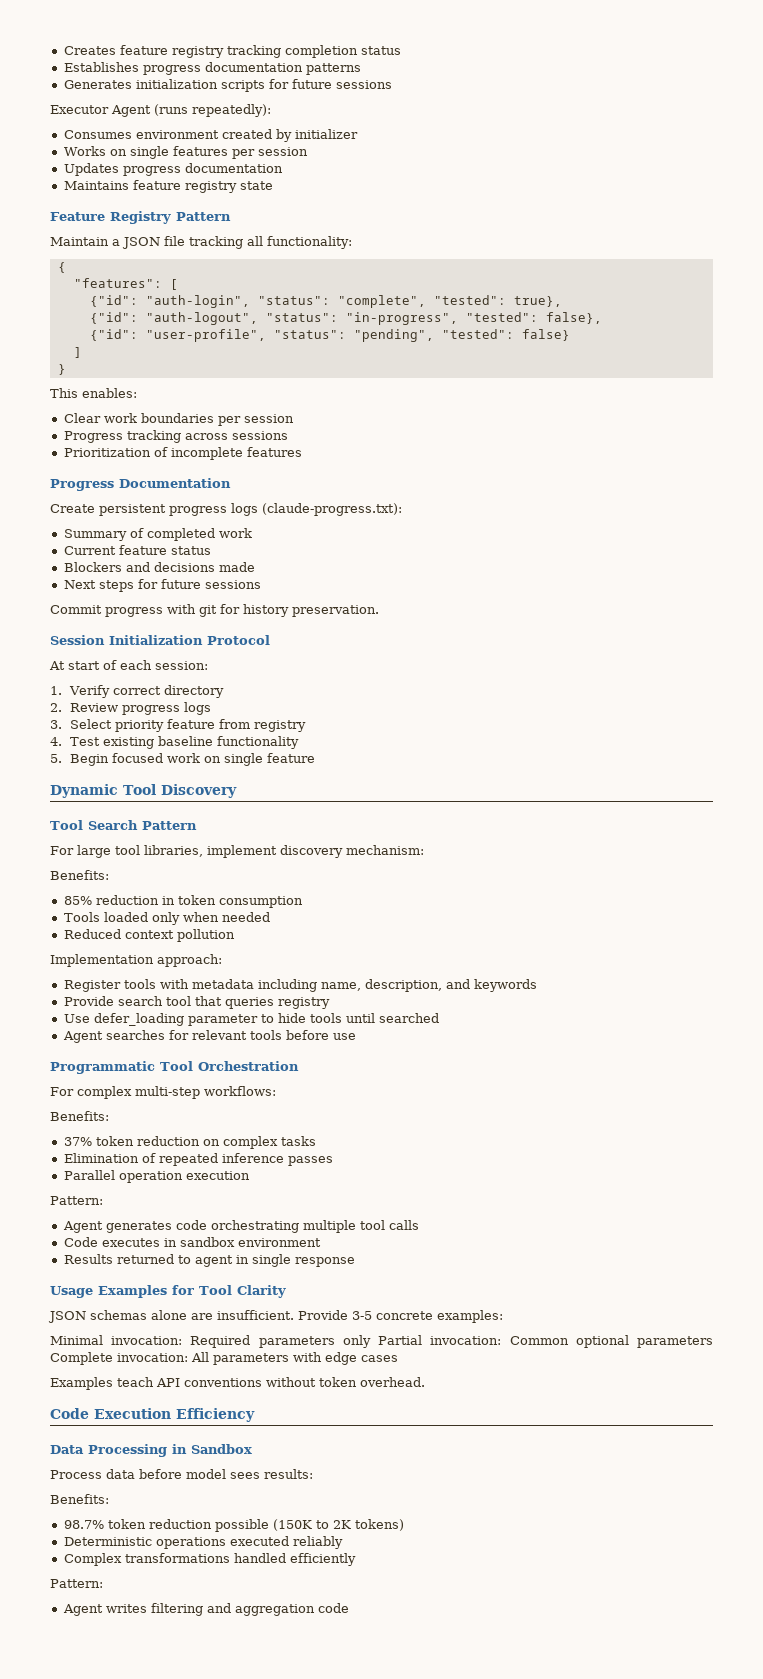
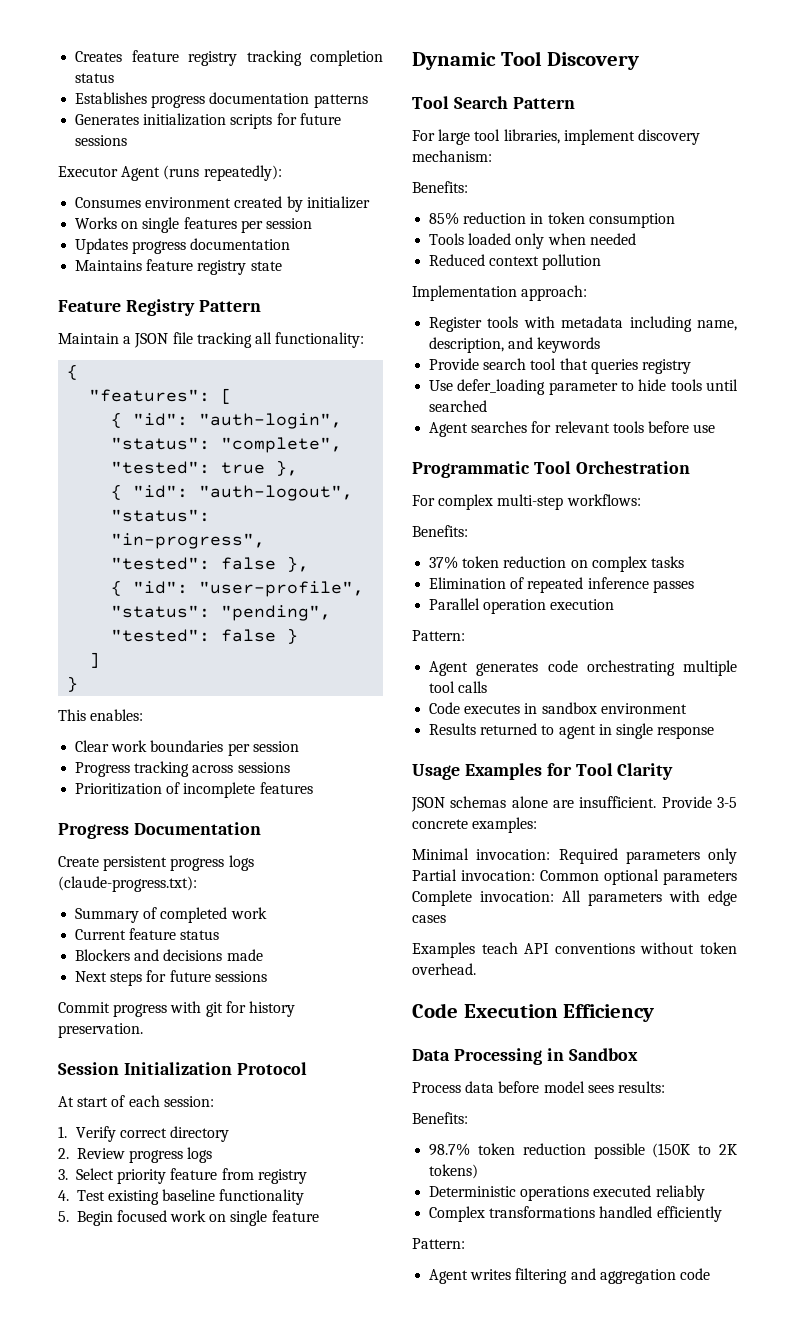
- {"id": "auth-login", "status": "complete", "tested": true},
- {"id": "auth-logout", "status": "in-progress", "tested": false},
- {"id": "user-profile", "status": "pending", "tested": false}
+ { "id": "auth-login", "status": "complete", "tested": true },
+ { "id": "auth-logout", "status": "in-progress", "tested": false },
+ { "id": "user-profile", "status": "pending", "tested": false }

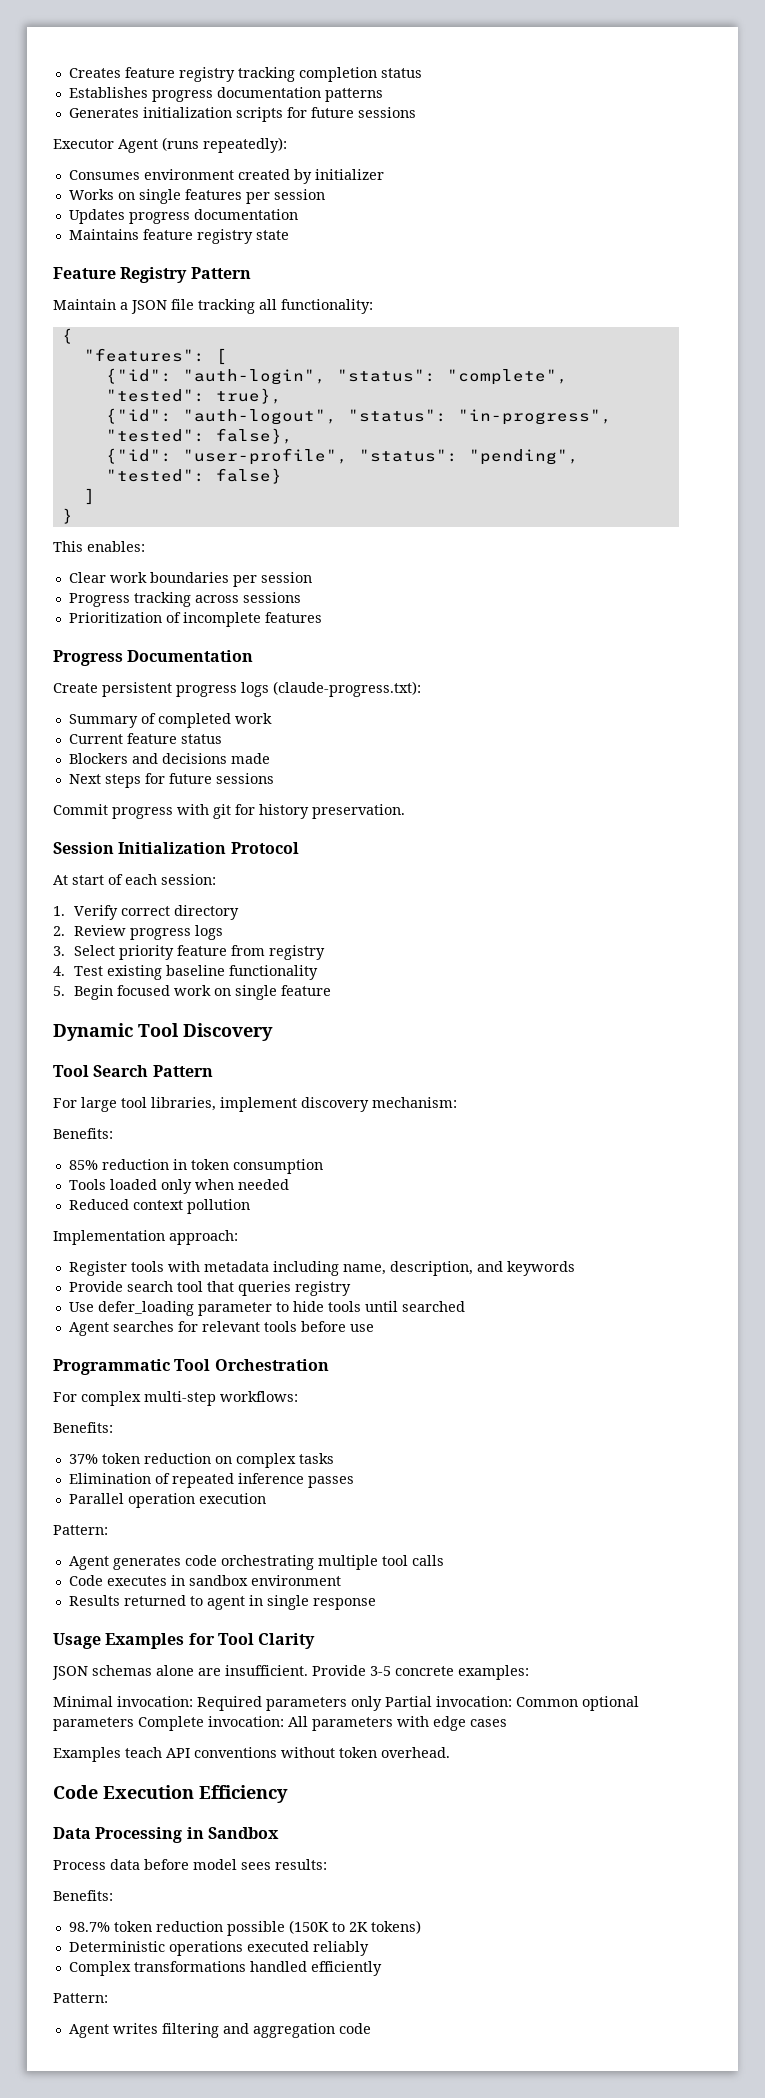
- { "id": "auth-login", "status": "complete", "tested": true },
- { "id": "auth-logout", "status": "in-progress", "tested": false },
- { "id": "user-profile", "status": "pending", "tested": false }
+ {"id": "auth-login", "status": "complete", "tested": true},
+ {"id": "auth-logout", "status": "in-progress", "tested": false},
+ {"id": "user-profile", "status": "pending", "tested": false}

